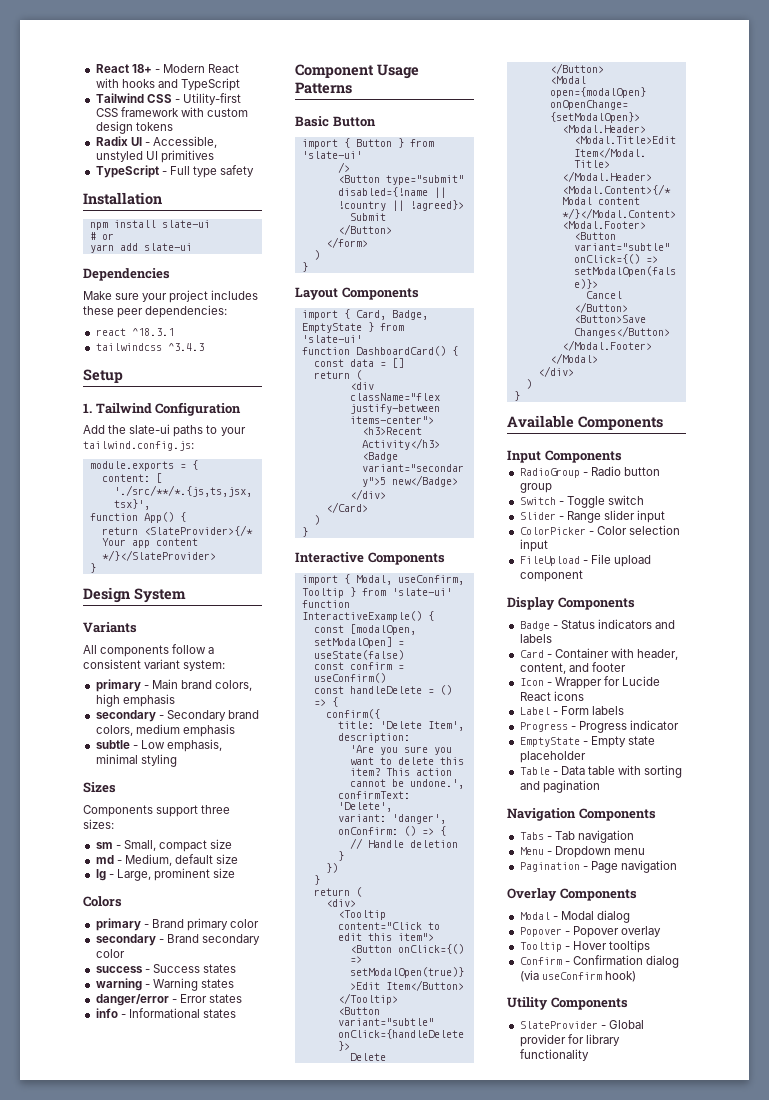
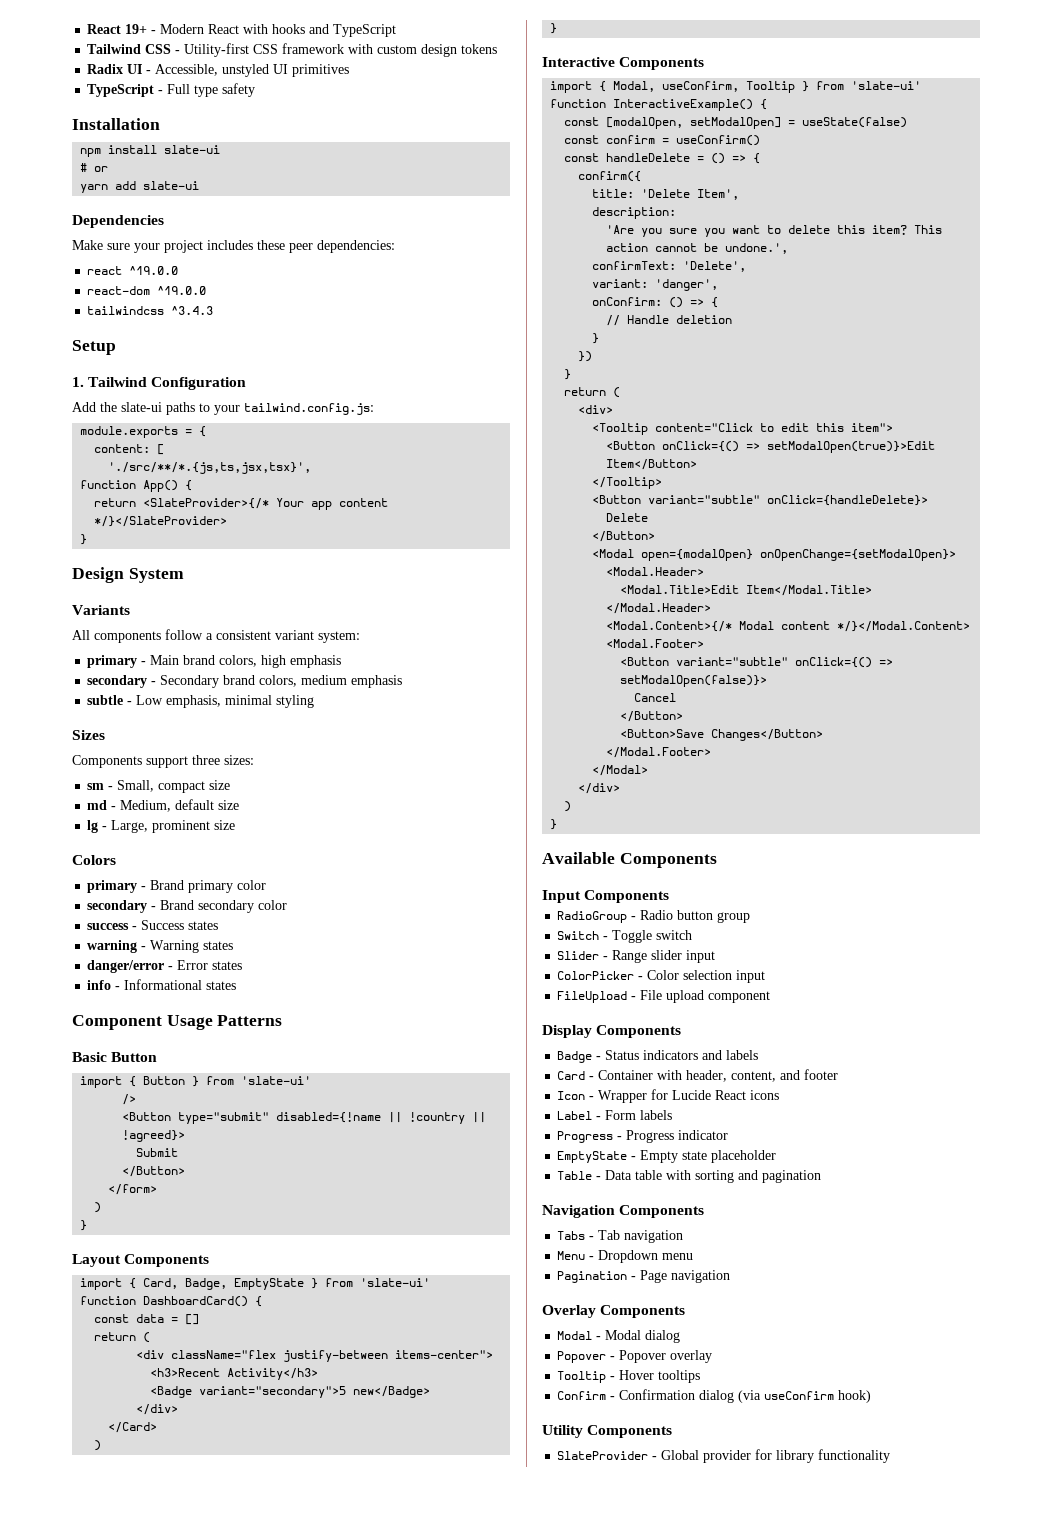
- React 18+ - Modern React with hooks and TypeScript
+ React 19+ - Modern React with hooks and TypeScript
- react ^18.3.1
+ react ^19.0.0
+ react-dom ^19.0.0

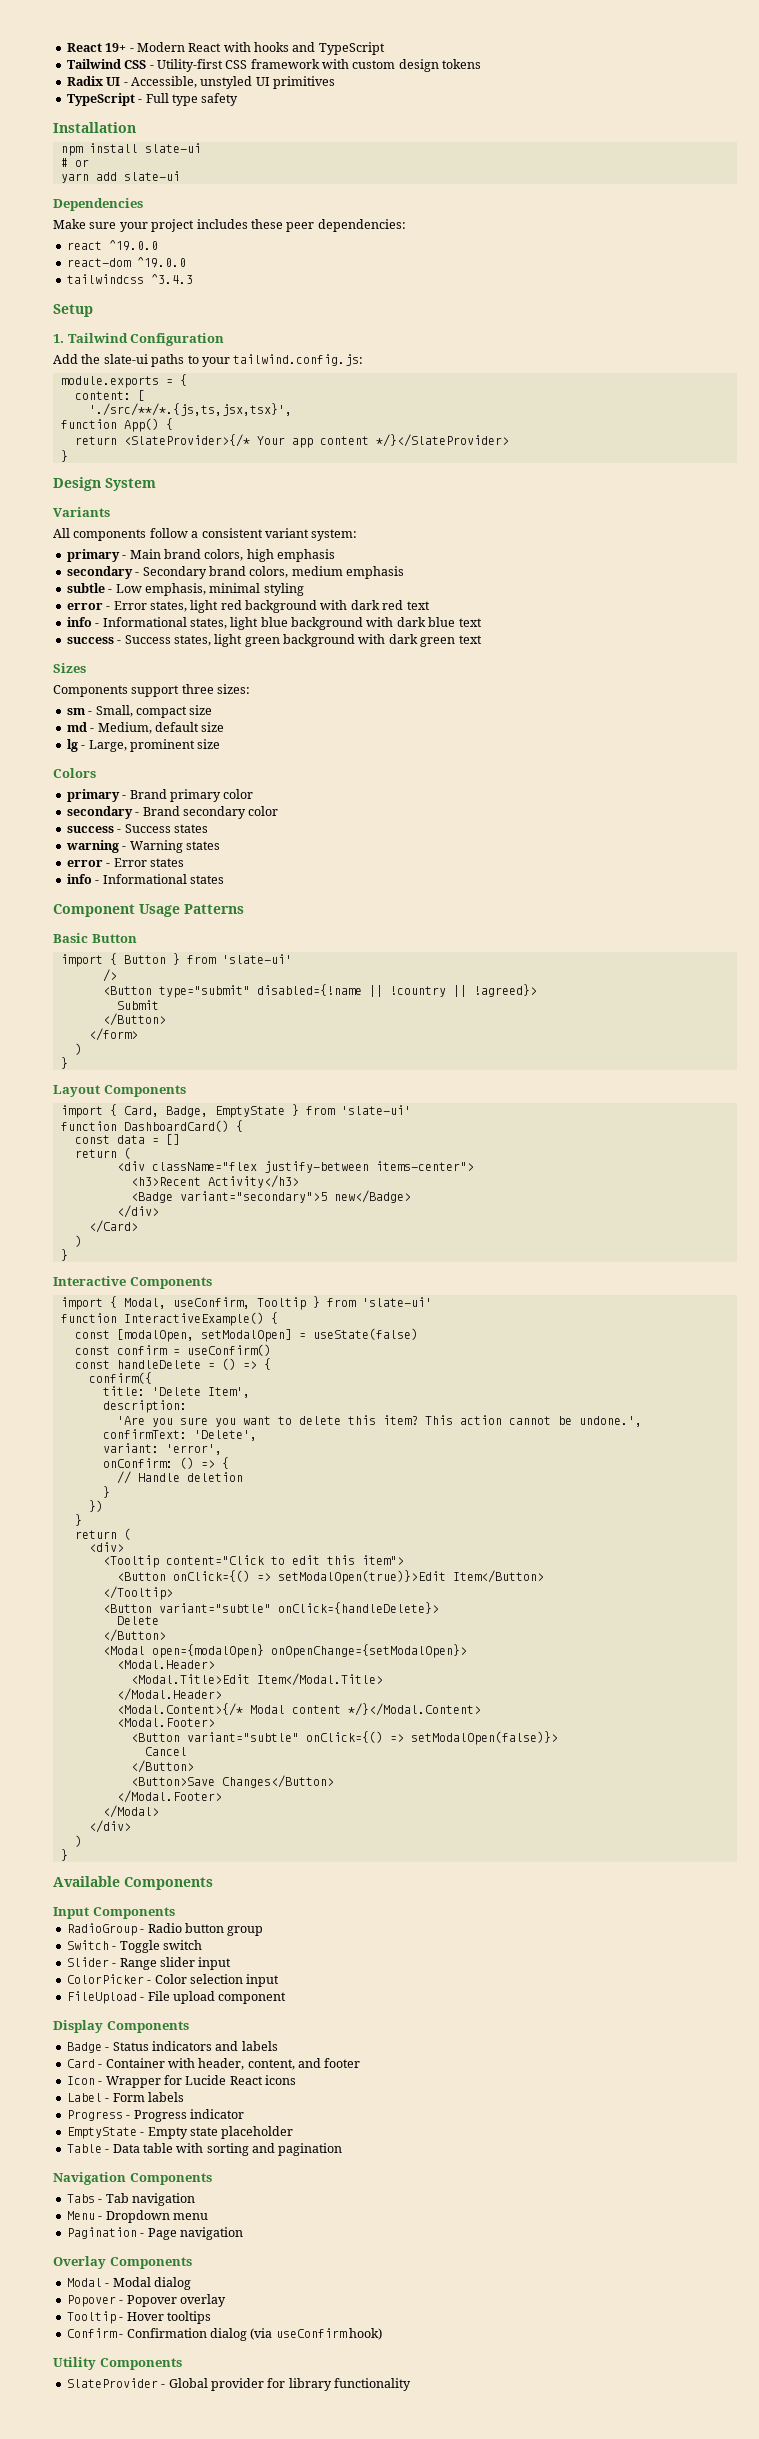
+ error - Error states, light red background with dark red text
+ info - Informational states, light blue background with dark blue text
+ success - Success states, light green background with dark green text
- danger/error - Error states
+ error - Error states
- variant: 'danger',
+ variant: 'error',

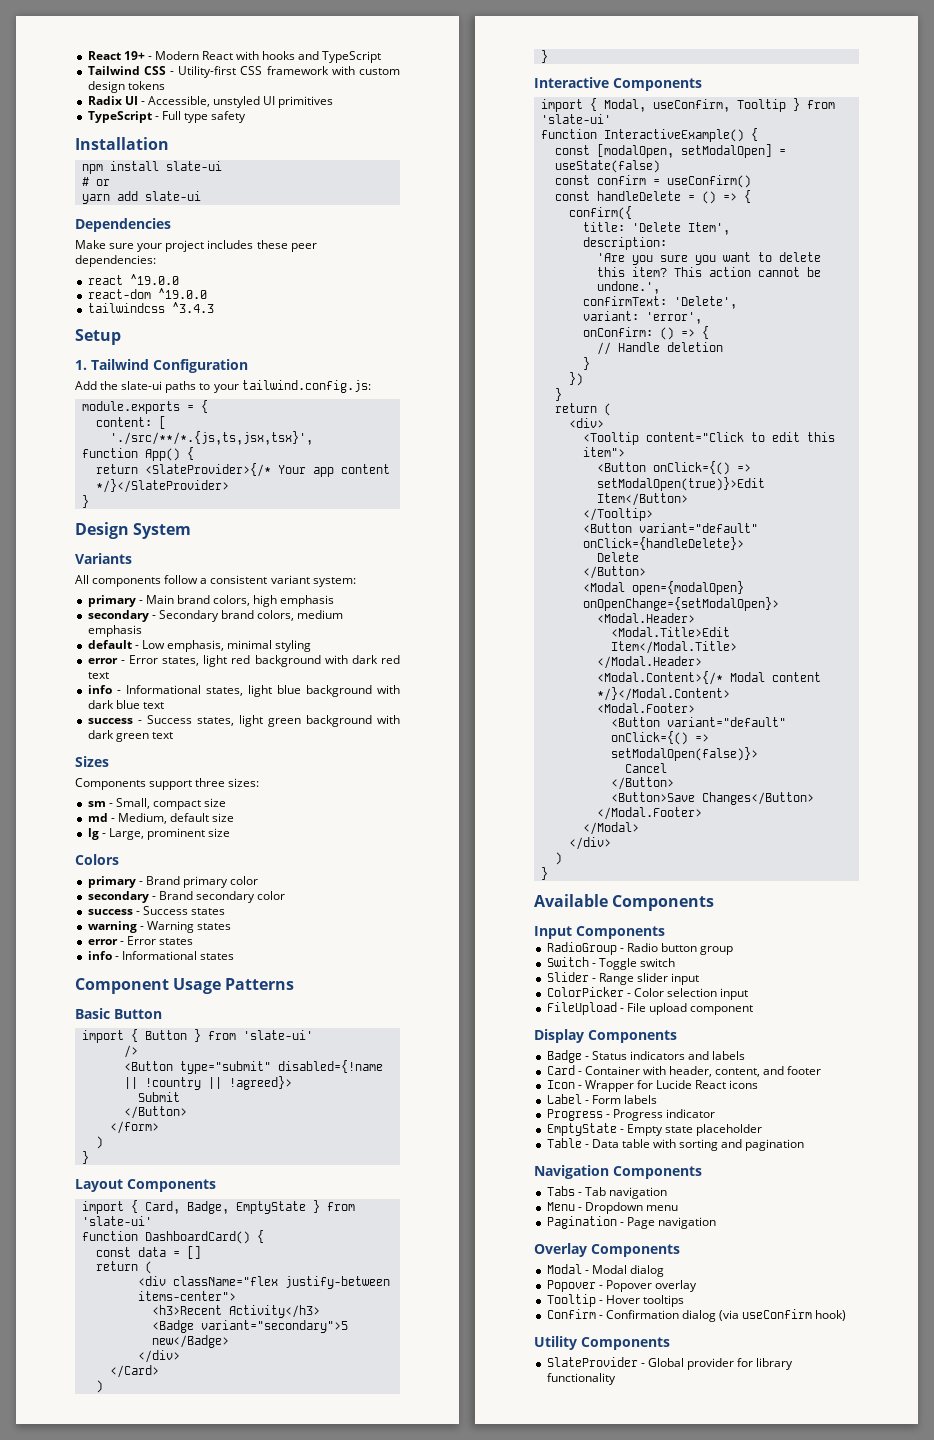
- subtle - Low emphasis, minimal styling
+ default - Low emphasis, minimal styling
- <Button variant="subtle" onClick={handleDelete}>
+ <Button variant="default" onClick={handleDelete}>
- <Button variant="subtle" onClick={() => setModalOpen(false)}>
+ <Button variant="default" onClick={() => setModalOpen(false)}>

